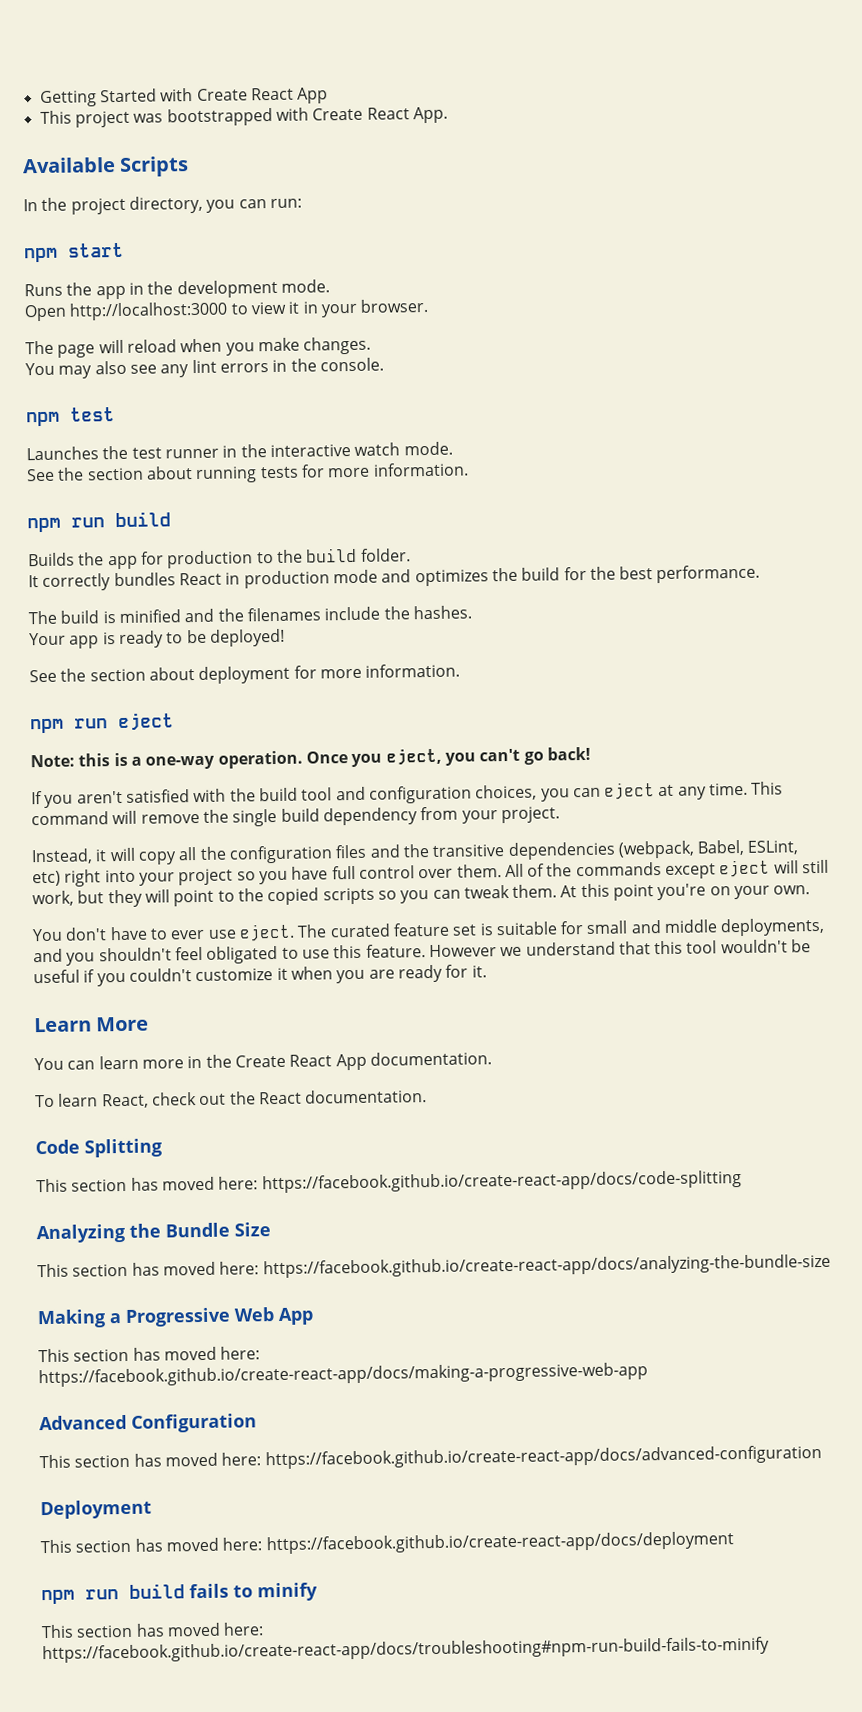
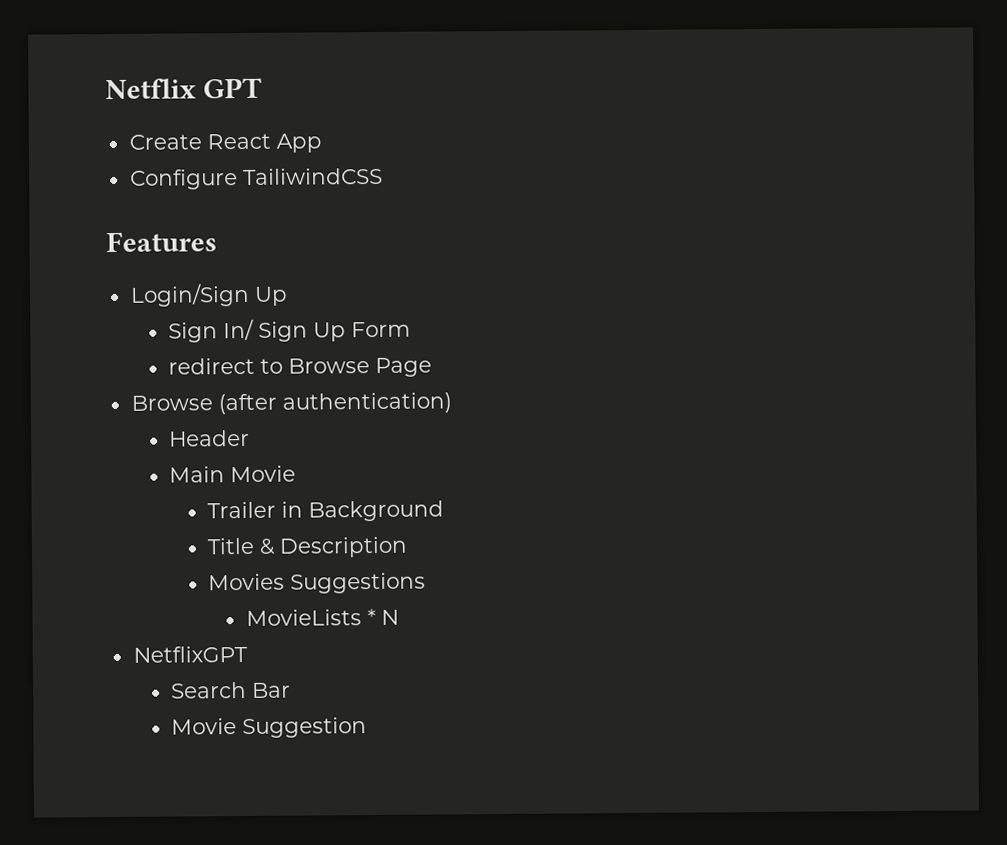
- Getting Started with Create React App
+ Netflix GPT
+ Create React App
- This project was bootstrapped with Create React App.
- Available Scripts
- In the project directory, you can run:
- npm start
- Runs the app in the development mode.
- Open http://localhost:3000 to view it in your browser.
- The page will reload when you make changes.
- You may also see any lint errors in the console.
- npm test
- Launches the test runner in the interactive watch mode.
- See the section about running tests for more information.
- npm run build
- Builds the app for production to the build folder.
- It correctly bundles React in production mode and optimizes the build for the best performance.
- The build is minified and the filenames include the hashes.
- Your app is ready to be deployed!
- See the section about deployment for more information.
- npm run eject
- Note: this is a one-way operation. Once you eject, you can't go back!
- If you aren't satisfied with the build tool and configuration choices, you can eject at any time. This command will remove the single build dependency from your project.
- Instead, it will copy all the configuration files and the transitive dependencies (webpack, Babel, ESLint, etc) right into your project so you have full control over them. All of the commands except eject will still work, but they will point to the copied scripts so you can tweak them. At this point you're on your own.
- You don't have to ever use eject. The curated feature set is suitable for small and middle deployments, and you shouldn't feel obligated to use this feature. However we understand that this tool wouldn't be useful if you couldn't customize it when you are ready for it.
- Learn More
- You can learn more in the Create React App documentation.
- To learn React, check out the React documentation.
- Code Splitting
- This section has moved here: https://facebook.github.io/create-react-app/docs/code-splitting
- Analyzing the Bundle Size
- This section has moved here: https://facebook.github.io/create-react-app/docs/analyzing-the-bundle-size
- Making a Progressive Web App
- This section has moved here: https://facebook.github.io/create-react-app/docs/making-a-progressive-web-app
- Advanced Configuration
- This section has moved here: https://facebook.github.io/create-react-app/docs/advanced-configuration
- Deployment
- This section has moved here: https://facebook.github.io/create-react-app/docs/deployment
- npm run build fails to minify
- This section has moved here: https://facebook.github.io/create-react-app/docs/troubleshooting#npm-run-build-fails-to-minify
+ Configure TailiwindCSS
+ Features
+ Login/Sign Up
+ Sign In/ Sign Up Form
+ redirect to Browse Page
+ Browse (after authentication)
+ Header
+ Main Movie
+ Trailer in Background
+ Title & Description
+ Movies Suggestions
+ MovieLists * N
+ NetflixGPT
+ Search Bar
+ Movie Suggestion

